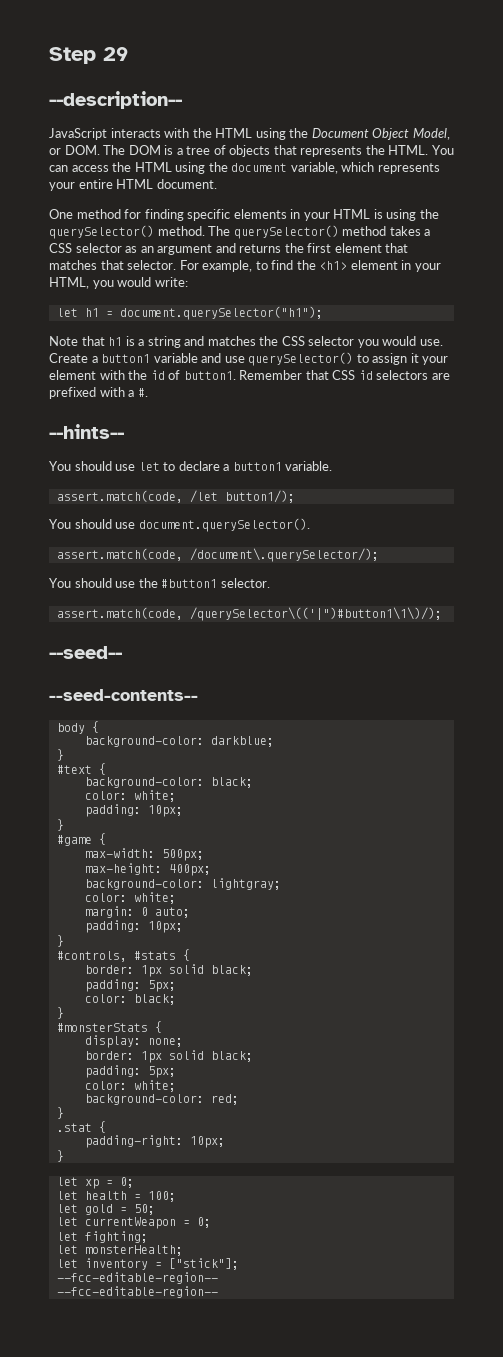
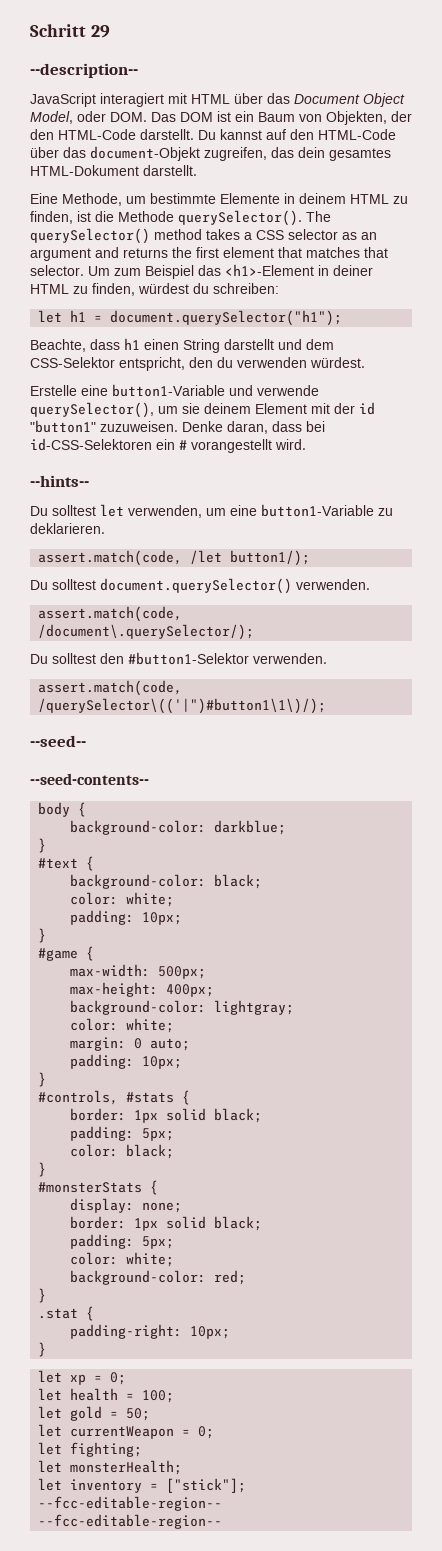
- Step 29
+ Schritt 29
- JavaScript interacts with the HTML using the Document Object Model, or DOM. The DOM is a tree of objects that represents the HTML. You can access the HTML using the document variable, which represents your entire HTML document.
- One method for finding specific elements in your HTML is using the querySelector() method.
+ JavaScript interagiert mit HTML über das Document Object Model, oder DOM. Das DOM ist ein Baum von Objekten, der den HTML-Code darstellt. Du kannst auf den HTML-Code über das document-Objekt zugreifen, das dein gesamtes HTML-Dokument darstellt.
+ Eine Methode, um bestimmte Elemente in deinem HTML zu finden, ist die Methode querySelector().
- For example, to find the <h1> element in your HTML, you would write:
+ Um zum Beispiel das <h1>-Element in deiner HTML zu finden, würdest du schreiben:
  let h1 = document.querySelector("h1");
- Note that h1 is a string and matches the CSS selector you would use. Create a button1 variable and use querySelector() to assign it your element with the id of button1. Remember that CSS id selectors are prefixed with a #.
+ Beachte, dass h1 einen String darstellt und dem CSS-Selektor entspricht, den du verwenden würdest.
+ Erstelle eine button1-Variable und verwende querySelector(), um sie deinem Element mit der id "button1" zuzuweisen. Denke daran, dass bei id-CSS-Selektoren ein # vorangestellt wird.
  --hints--
- You should use let to declare a button1 variable.
+ Du solltest let verwenden, um eine button1-Variable zu deklarieren.
  assert.match(code, /let button1/);
- You should use document.querySelector().
+ Du solltest document.querySelector() verwenden.
  assert.match(code, /document\.querySelector/);
- You should use the #button1 selector.
+ Du solltest den #button1-Selektor verwenden.

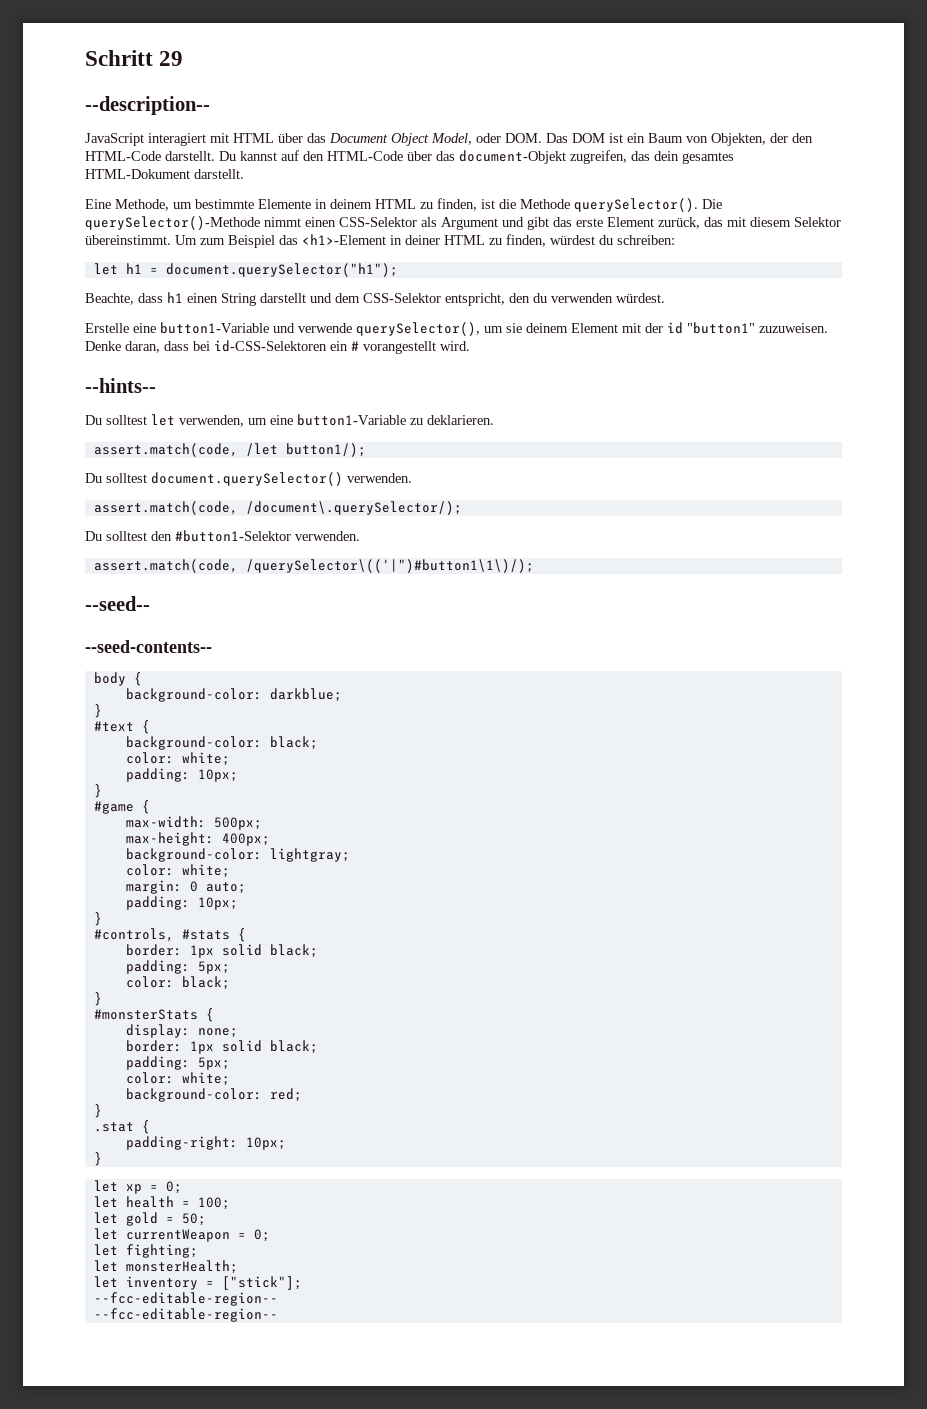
- The querySelector() method takes a CSS selector as an argument and returns the first element that matches that selector.
+ Die querySelector()-Methode nimmt einen CSS-Selektor als Argument und gibt das erste Element zurück, das mit diesem Selektor übereinstimmt.

